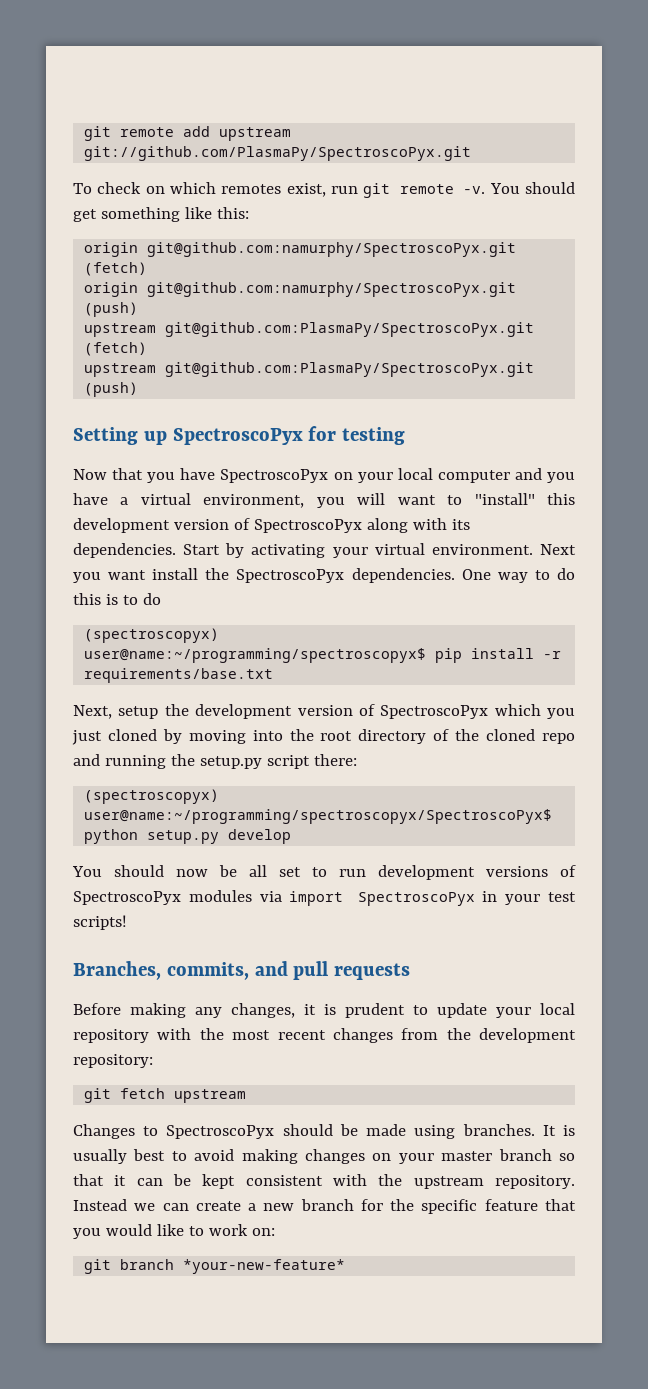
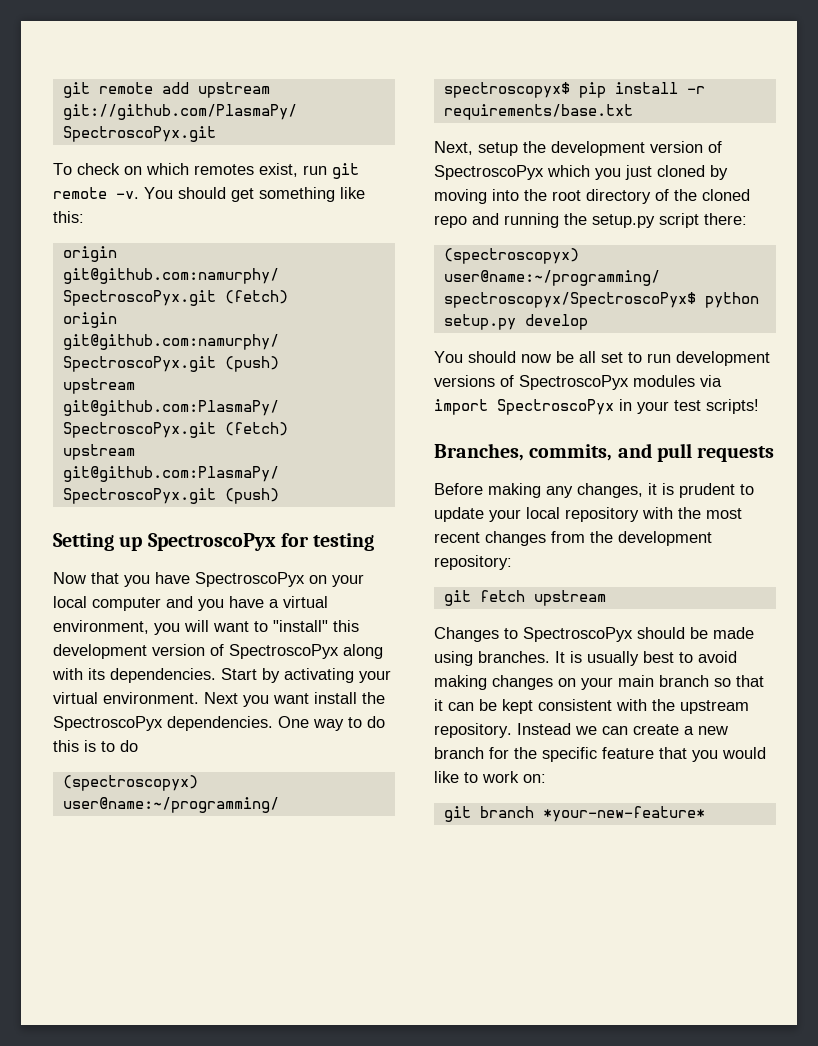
- It is usually best to avoid making changes on your master branch so that it can be kept consistent with the upstream repository.
+ It is usually best to avoid making changes on your main branch so that it can be kept consistent with the upstream repository.

